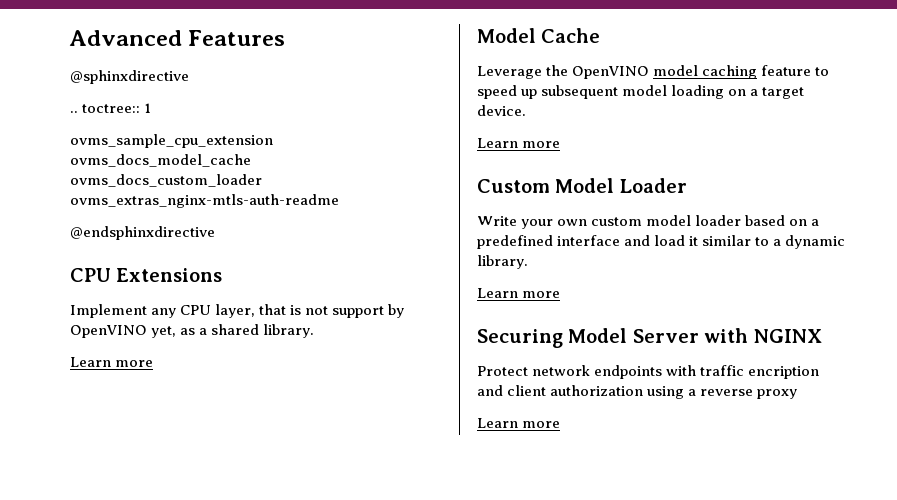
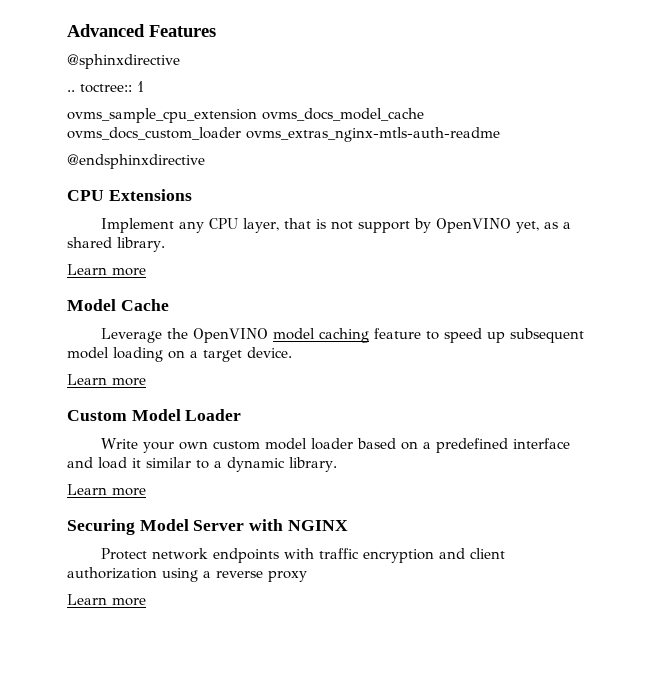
- Protect network endpoints with traffic encription and client authorization using a reverse proxy
+ Protect network endpoints with traffic encryption and client authorization using a reverse proxy

